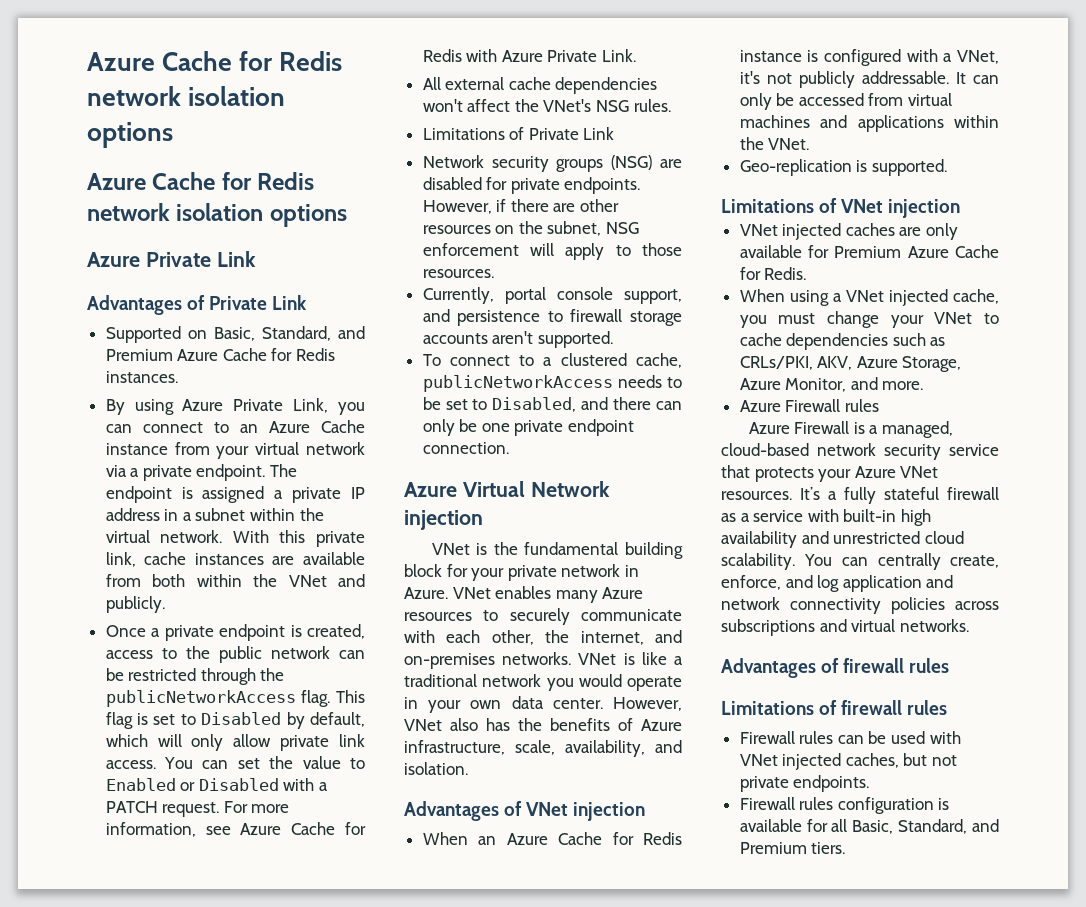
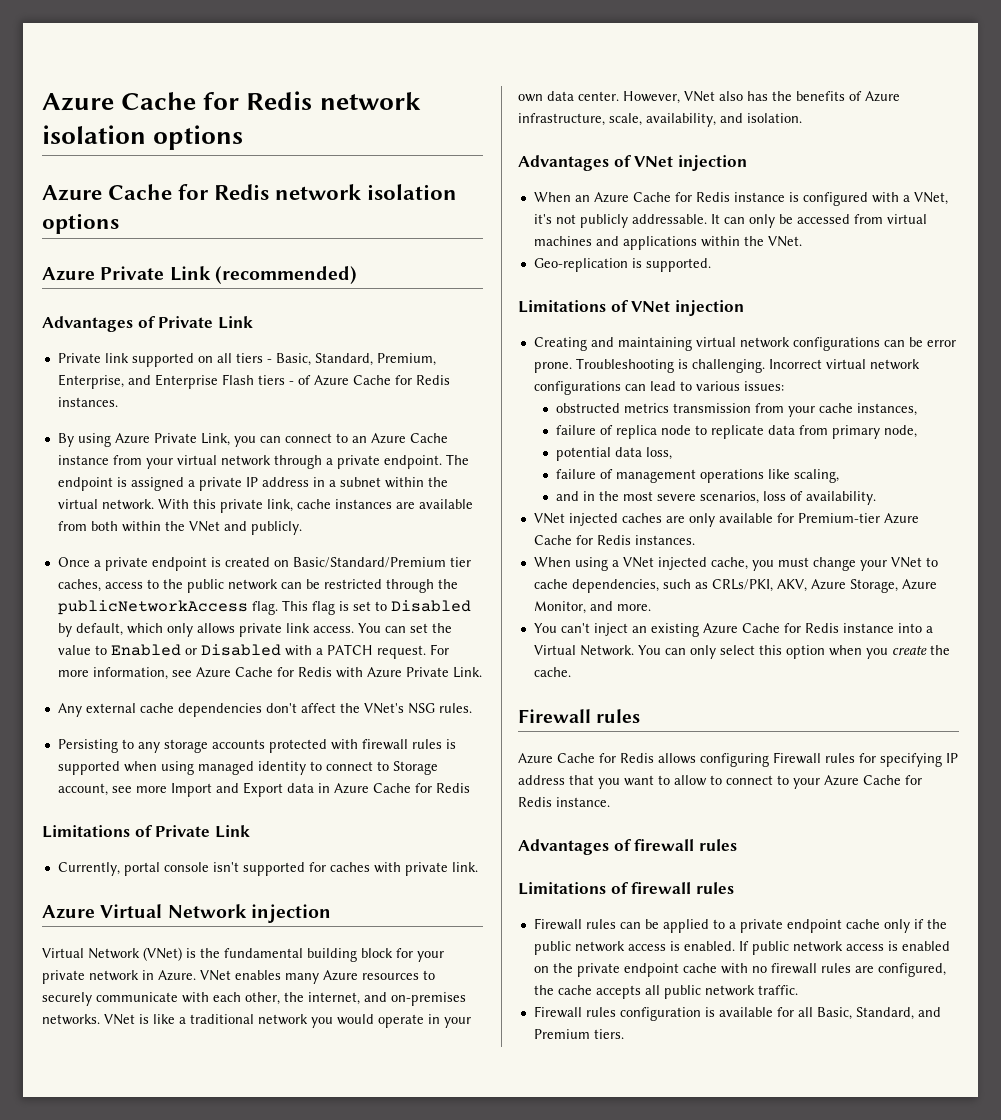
- Azure Private Link
+ Azure Private Link (recommended)
- Supported on Basic, Standard, and Premium Azure Cache for Redis instances.
+ Private link supported on all tiers - Basic, Standard, Premium, Enterprise, and Enterprise Flash tiers - of Azure Cache for Redis instances.
- By using Azure Private Link, you can connect to an Azure Cache instance from your virtual network via a private endpoint.
+ By using Azure Private Link, you can connect to an Azure Cache instance from your virtual network through a private endpoint.
- Once a private endpoint is created, access to the public network can be restricted through the publicNetworkAccess flag.
+ Once a private endpoint is created on Basic/Standard/Premium tier caches, access to the public network can be restricted through the publicNetworkAccess flag.
- This flag is set to Disabled by default, which will only allow private link access.
+ This flag is set to Disabled by default, which only allows private link access.
- All external cache dependencies won't affect the VNet's NSG rules.
+ Any external cache dependencies don't affect the VNet's NSG rules.
+ Persisting to any storage accounts protected with firewall rules is supported when using managed identity to connect to Storage account, see more Import and Export data in Azure Cache for Redis
  Limitations of Private Link
- Network security groups (NSG) are disabled for private endpoints. However, if there are other resources on the subnet, NSG enforcement will apply to those resources.
- Currently, portal console support, and persistence to firewall storage accounts aren't supported.
- To connect to a clustered cache, publicNetworkAccess needs to be set to Disabled, and there can only be one private endpoint connection.
+ Currently, portal console isn't supported for caches with private link.
- VNet is the fundamental building block for your private network in Azure.
+ Virtual Network (VNet) is the fundamental building block for your private network in Azure.
+ Creating and maintaining virtual network configurations can be error prone. Troubleshooting is challenging. Incorrect virtual network configurations can lead to various issues:
+ obstructed metrics transmission from your cache instances,
+ failure of replica node to replicate data from primary node,
+ potential data loss,
+ failure of management operations like scaling,
+ and in the most severe scenarios, loss of availability.
- VNet injected caches are only available for Premium Azure Cache for Redis.
+ VNet injected caches are only available for Premium-tier Azure Cache for Redis instances.
- When using a VNet injected cache, you must change your VNet to cache dependencies such as CRLs/PKI, AKV, Azure Storage, Azure Monitor, and more.
+ When using a VNet injected cache, you must change your VNet to cache dependencies, such as CRLs/PKI, AKV, Azure Storage, Azure Monitor, and more.
- Azure Firewall rules
- Azure Firewall is a managed, cloud-based network security service that protects your Azure VNet resources. It’s a fully stateful firewall as a service with built-in high availability and unrestricted cloud scalability. You can centrally create, enforce, and log application and network connectivity policies across subscriptions and virtual networks.
+ You can't inject an existing Azure Cache for Redis instance into a Virtual Network. You can only select this option when you create the cache.
+ Firewall rules
+ Azure Cache for Redis allows configuring Firewall rules for specifying IP address that you want to allow to connect to your Azure Cache for Redis instance.
- Firewall rules can be used with VNet injected caches, but not private endpoints.
+ Firewall rules can be applied to a private endpoint cache only if the public network access is enabled. If public network access is enabled on the private endpoint cache with no firewall rules are configured, the cache accepts all public network traffic.

